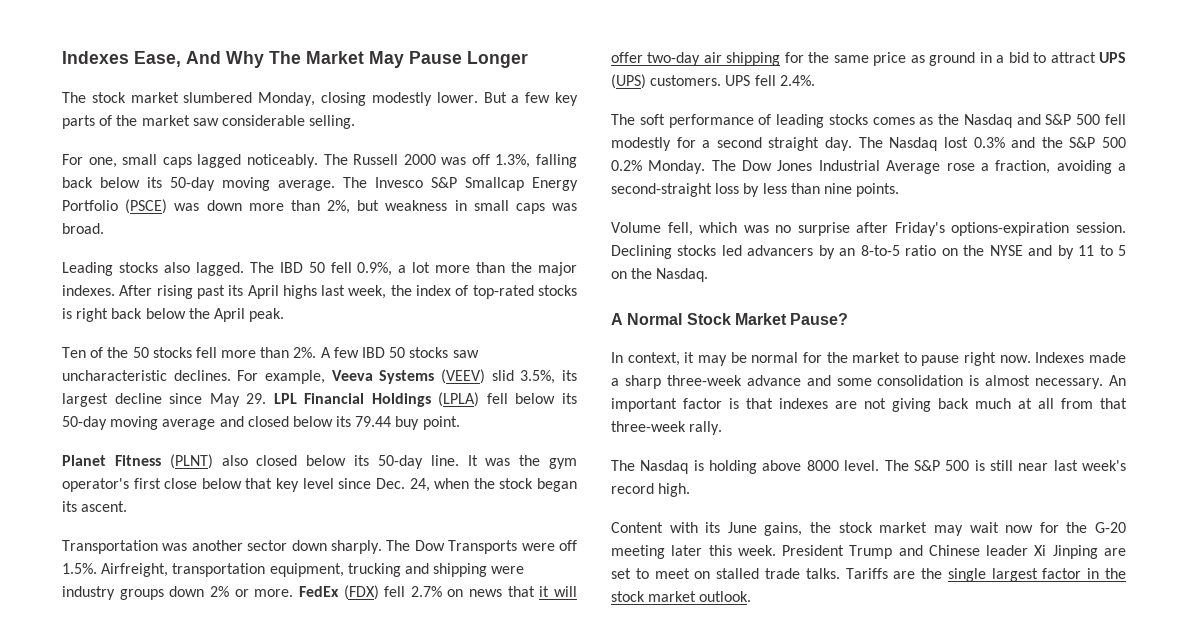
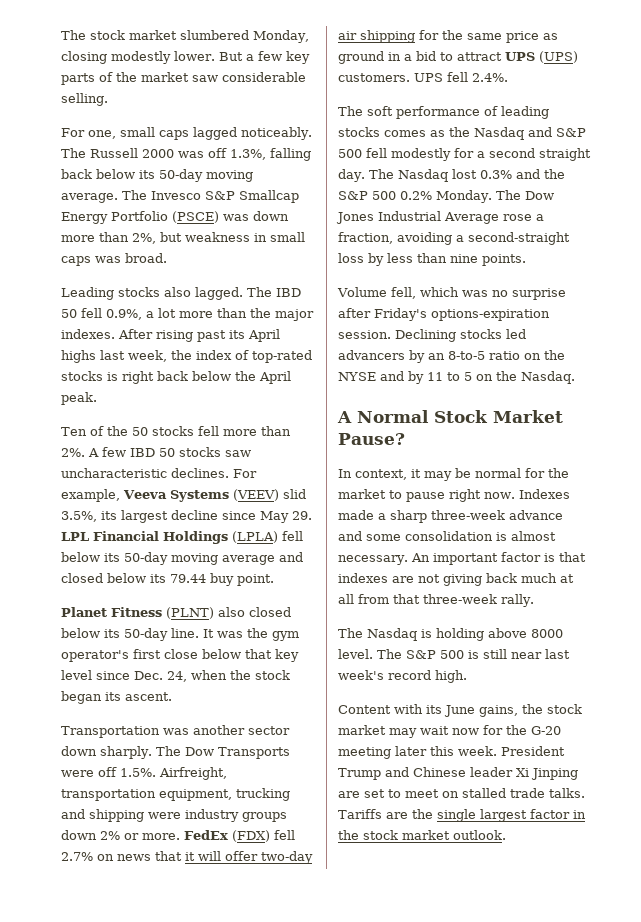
- Indexes Ease, And Why The Market May Pause Longer

